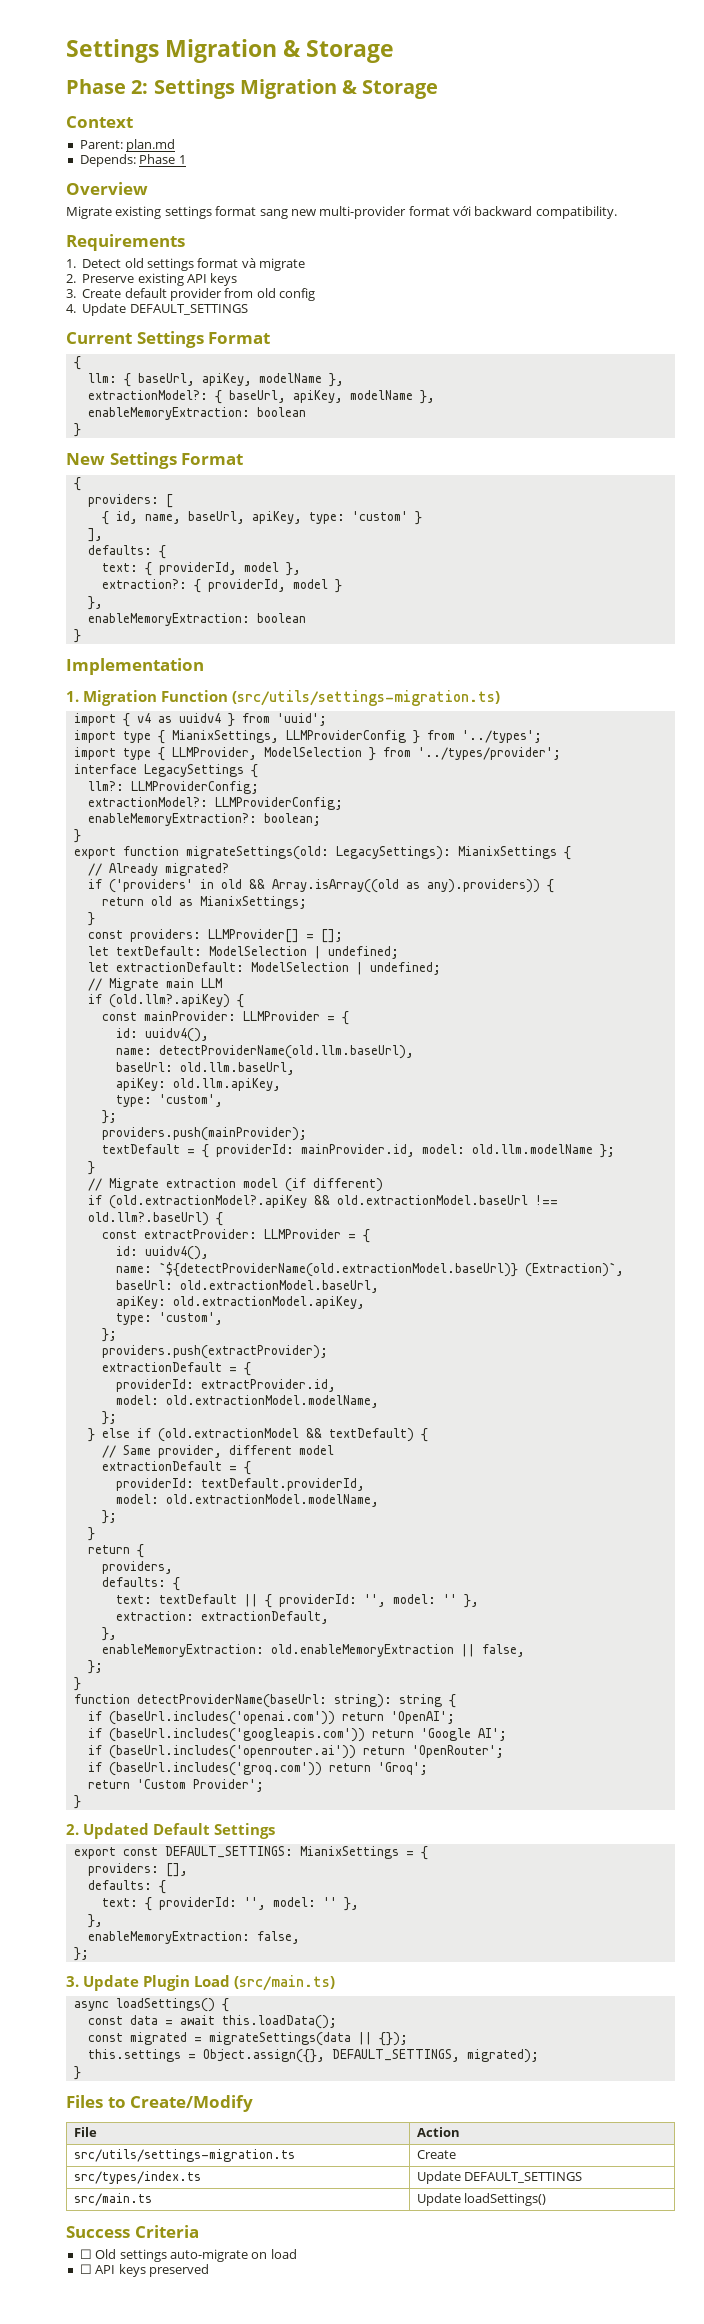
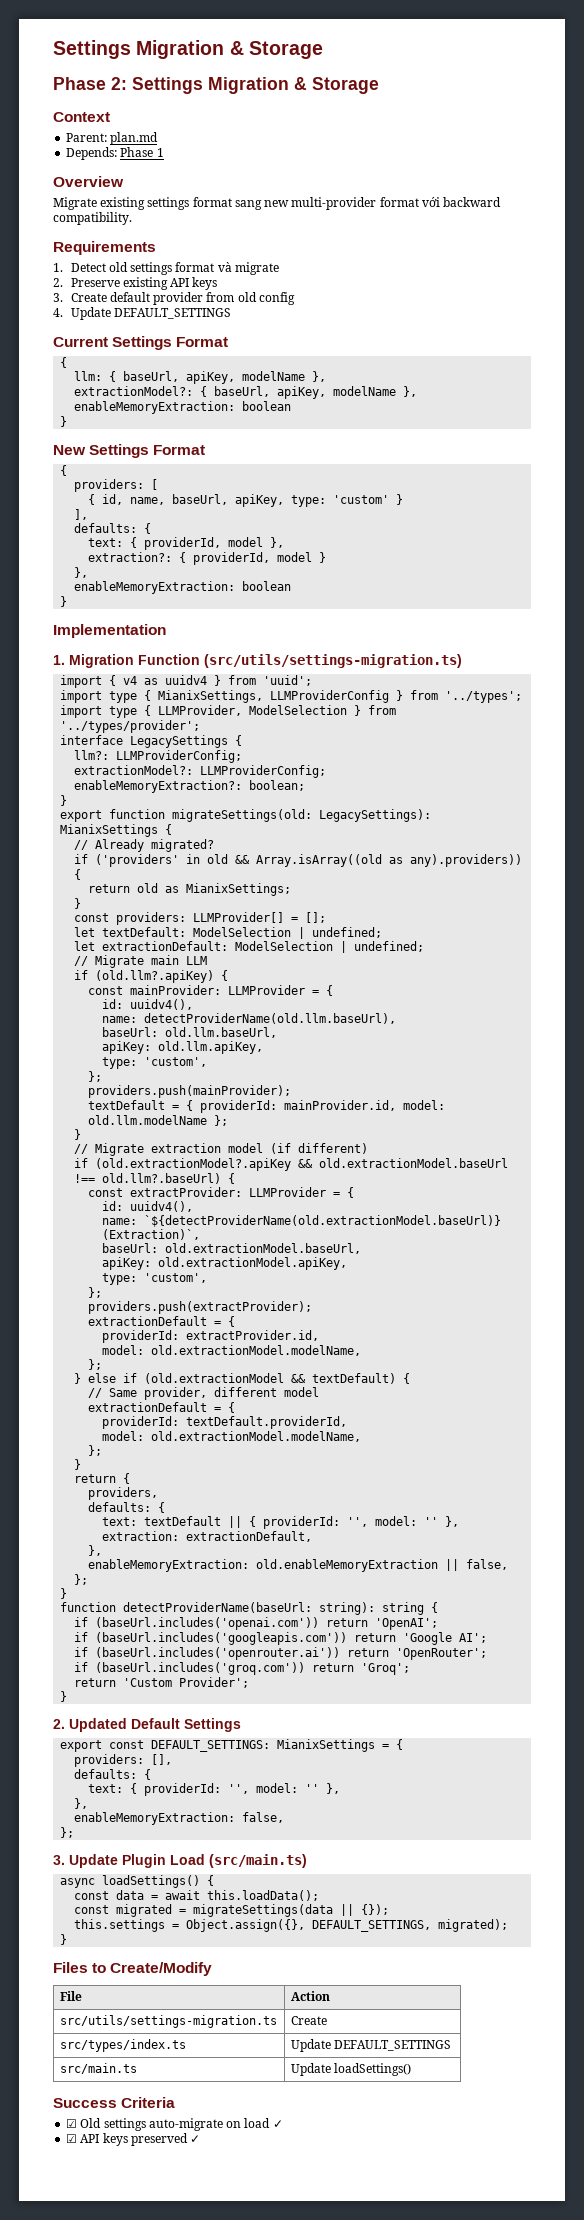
- ☐ Old settings auto-migrate on load
- ☐ API keys preserved
+ ☑ Old settings auto-migrate on load ✓
+ ☑ API keys preserved ✓

